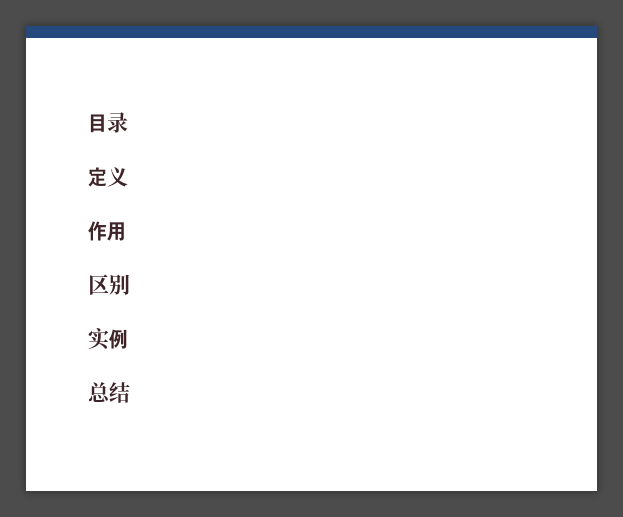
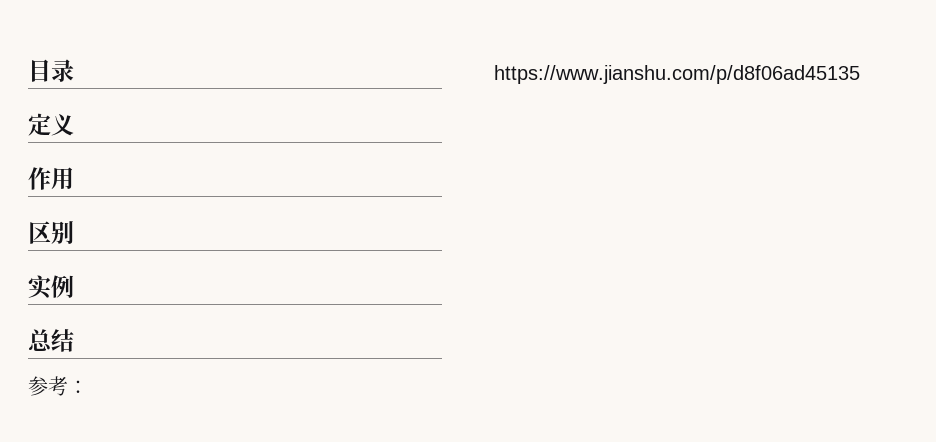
+ 参考：https://www.jianshu.com/p/d8f06ad45135

